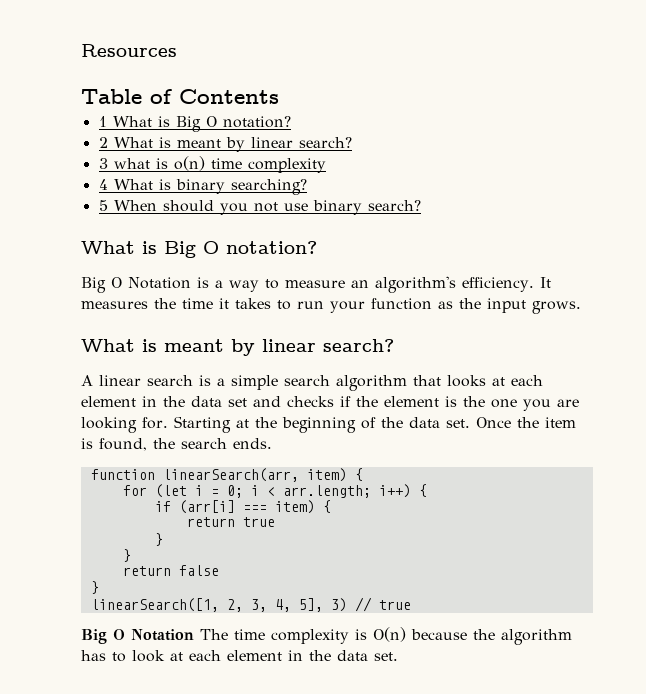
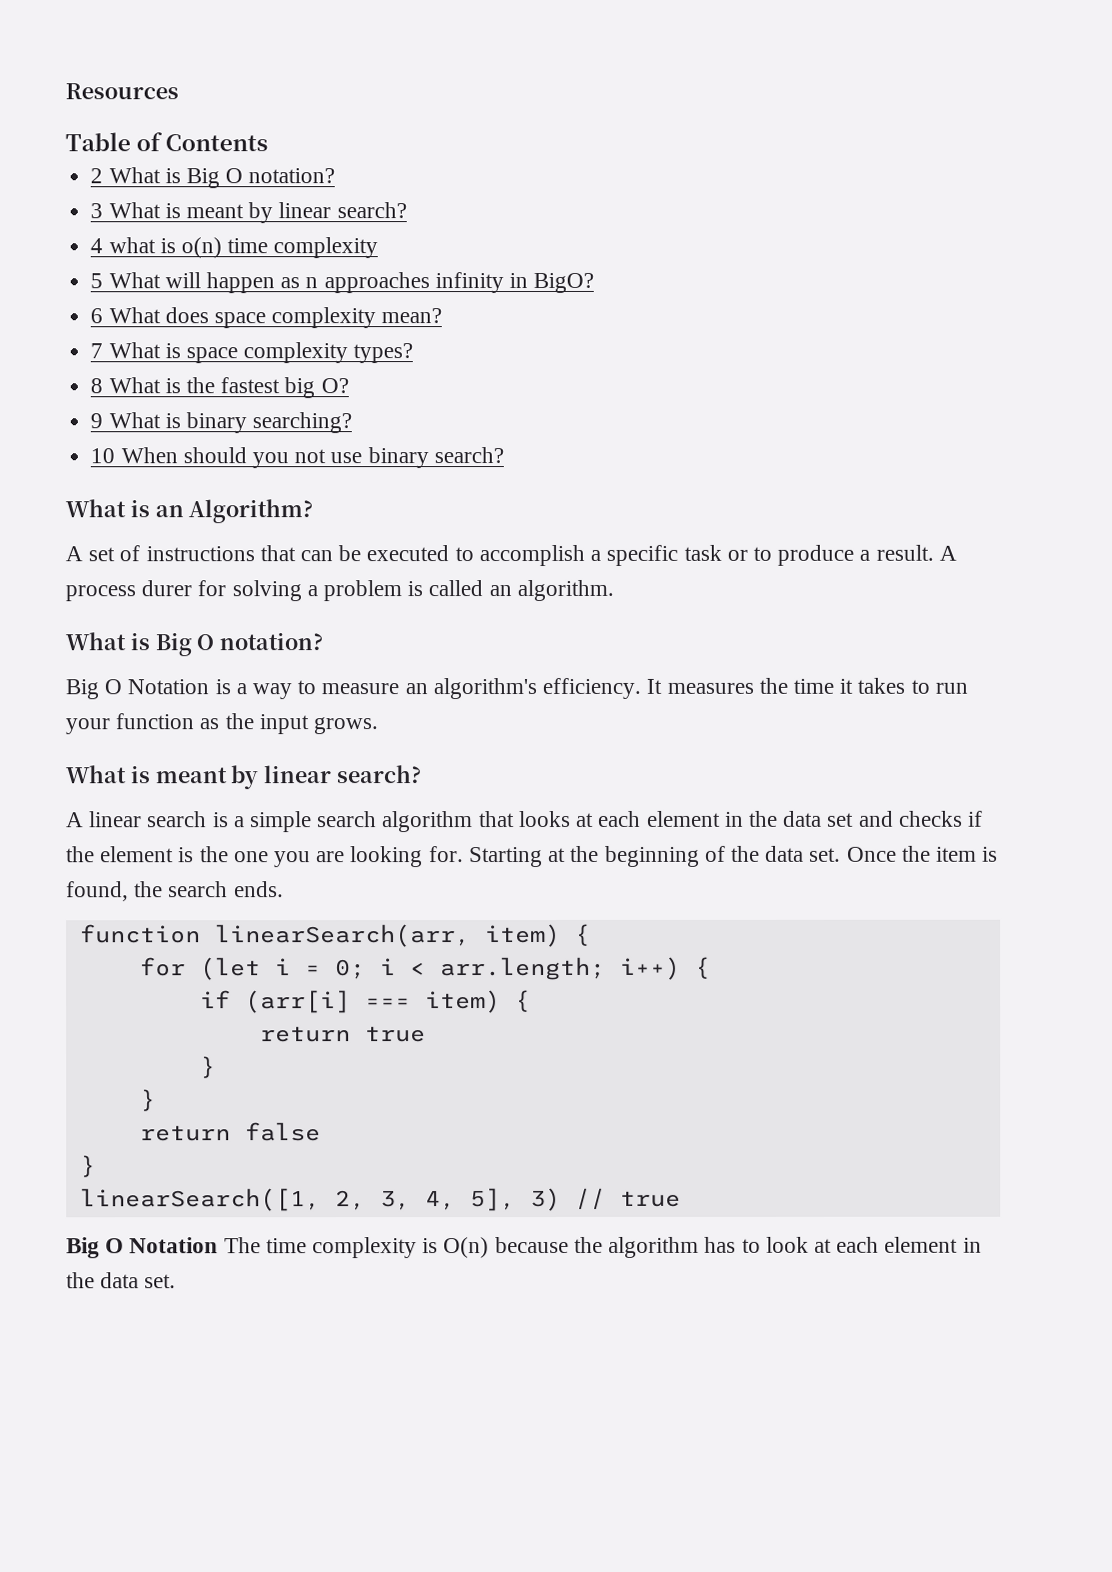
- 1 What is Big O notation?
- 2 What is meant by linear search?
- 3 what is o(n) time complexity
+ 2 What is Big O notation?
+ 3 What is meant by linear search?
+ 4 what is o(n) time complexity
- 4 What is binary searching?
+ 5 What will happen as n approaches infinity in BigO?
+ 6 What does space complexity mean?
+ 7 What is space complexity types?
+ 8 What is the fastest big O?
+ 9 What is binary searching?
- 5 When should you not use binary search?
+ 10 When should you not use binary search?
+ What is an Algorithm?
+ A set of instructions that can be executed to accomplish a specific task or to produce a result. A process durer for solving a problem is called an algorithm.

